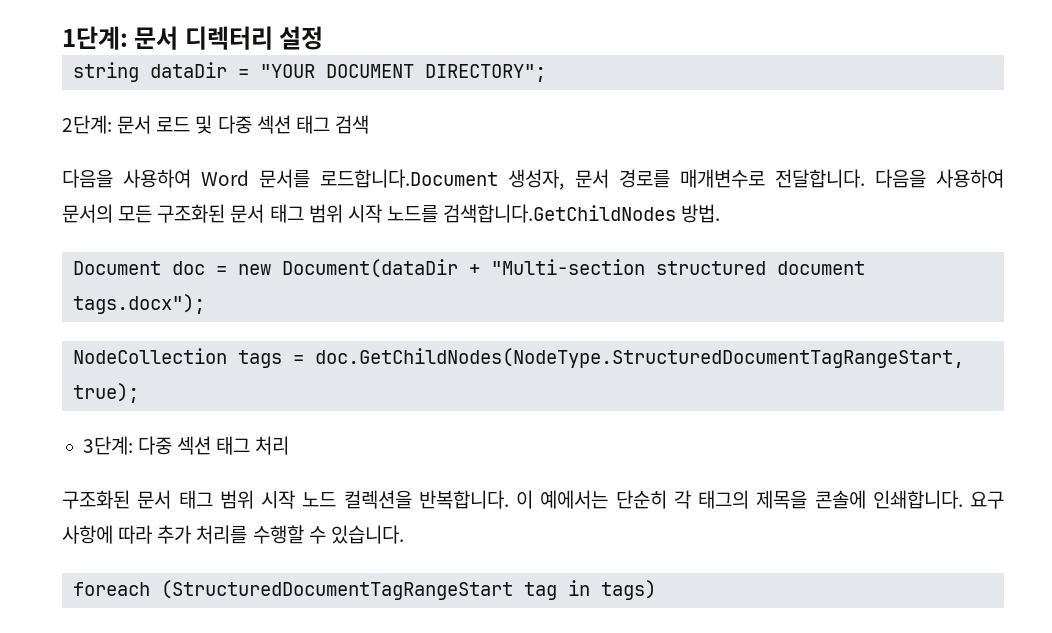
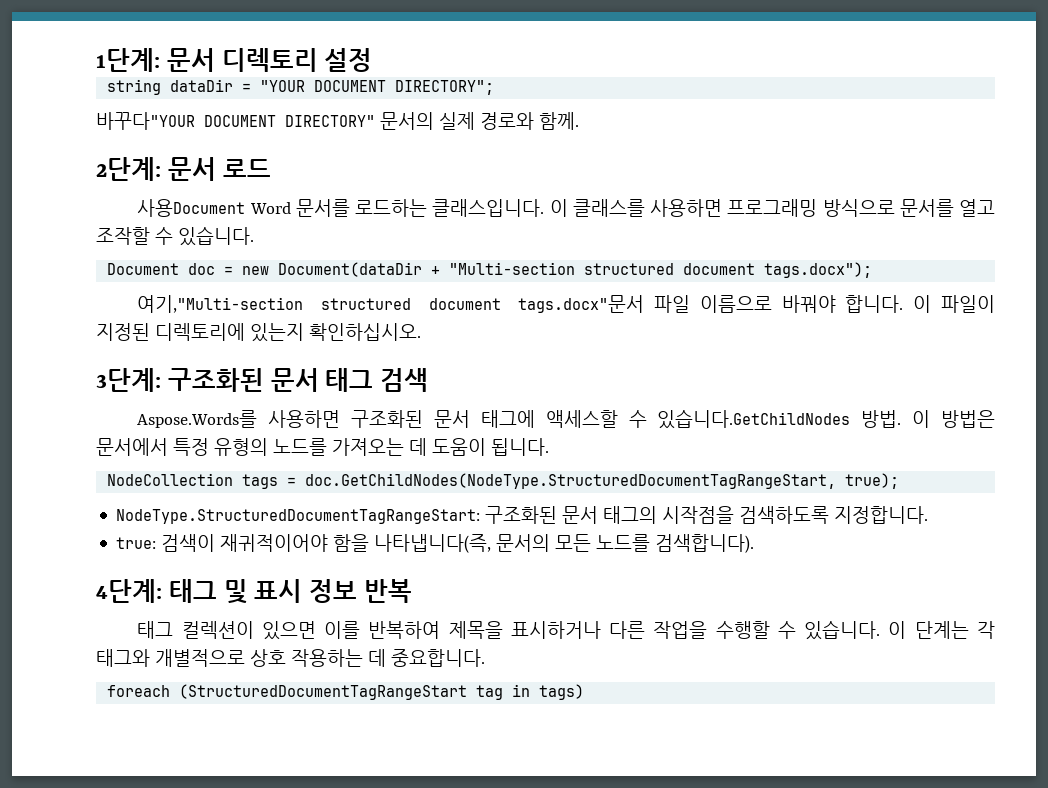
- 1단계: 문서 디렉터리 설정
+ 1단계: 문서 디렉토리 설정
- 2단계: 문서 로드 및 다중 섹션 태그 검색
- 다음을 사용하여 Word 문서를 로드합니다.Document 생성자, 문서 경로를 매개변수로 전달합니다. 다음을 사용하여 문서의 모든 구조화된 문서 태그 범위 시작 노드를 검색합니다.GetChildNodes 방법.
+ 바꾸다"YOUR DOCUMENT DIRECTORY" 문서의 실제 경로와 함께.
+ 2단계: 문서 로드
+ 사용Document Word 문서를 로드하는 클래스입니다. 이 클래스를 사용하면 프로그래밍 방식으로 문서를 열고 조작할 수 있습니다.
+ 여기,"Multi-section structured document tags.docx"문서 파일 이름으로 바꿔야 합니다. 이 파일이 지정된 디렉토리에 있는지 확인하십시오.
+ 3단계: 구조화된 문서 태그 검색
+ Aspose.Words를 사용하면 구조화된 문서 태그에 액세스할 수 있습니다.GetChildNodes 방법. 이 방법은 문서에서 특정 유형의 노드를 가져오는 데 도움이 됩니다.
- 3단계: 다중 섹션 태그 처리
- 구조화된 문서 태그 범위 시작 노드 컬렉션을 반복합니다. 이 예에서는 단순히 각 태그의 제목을 콘솔에 인쇄합니다. 요구 사항에 따라 추가 처리를 수행할 수 있습니다.
+ NodeType.StructuredDocumentTagRangeStart: 구조화된 문서 태그의 시작점을 검색하도록 지정합니다.
+ true: 검색이 재귀적이어야 함을 나타냅니다(즉, 문서의 모든 노드를 검색합니다).
+ 4단계: 태그 및 표시 정보 반복
+ 태그 컬렉션이 있으면 이를 반복하여 제목을 표시하거나 다른 작업을 수행할 수 있습니다. 이 단계는 각 태그와 개별적으로 상호 작용하는 데 중요합니다.

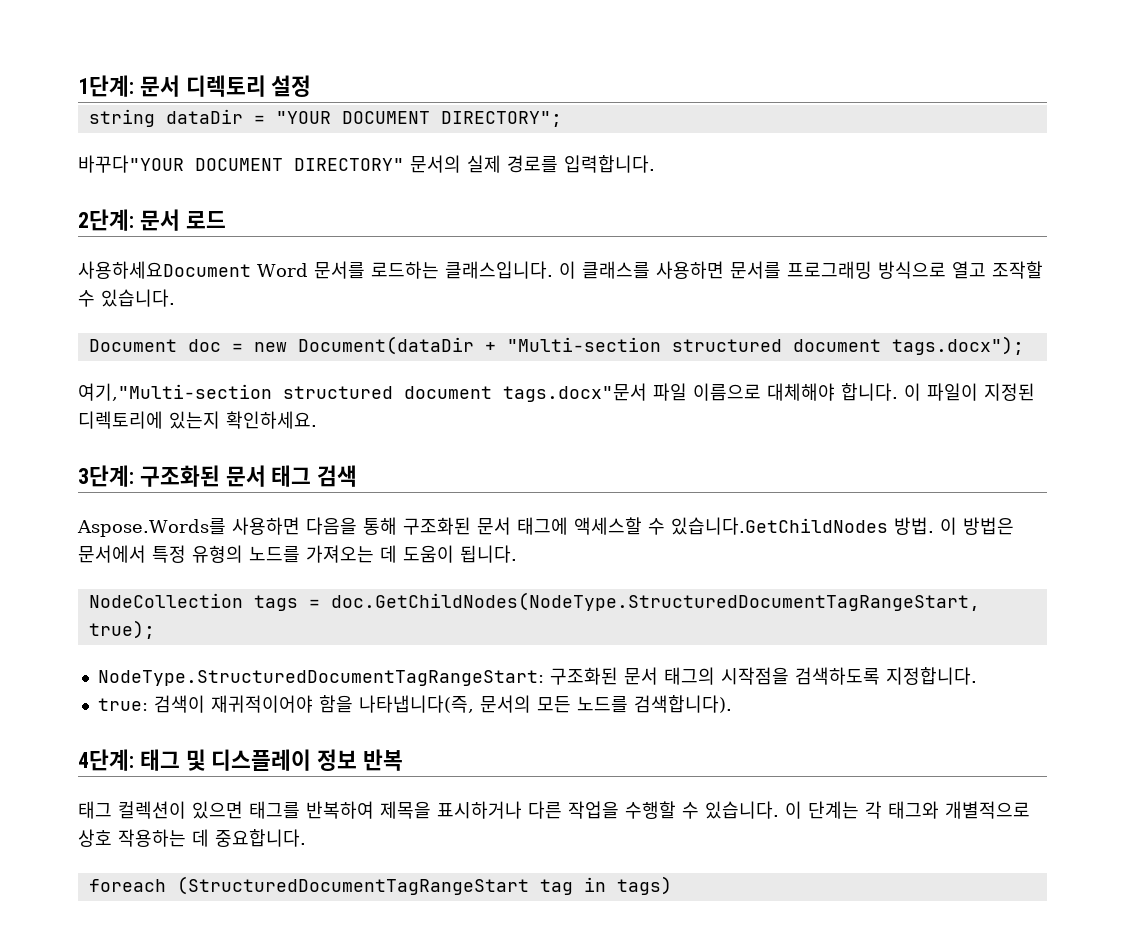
- 바꾸다"YOUR DOCUMENT DIRECTORY" 문서의 실제 경로와 함께.
+ 바꾸다"YOUR DOCUMENT DIRECTORY" 문서의 실제 경로를 입력합니다.
- 사용Document Word 문서를 로드하는 클래스입니다.
+ 사용하세요Document Word 문서를 로드하는 클래스입니다.
- 이 클래스를 사용하면 프로그래밍 방식으로 문서를 열고 조작할 수 있습니다.
+ 이 클래스를 사용하면 문서를 프로그래밍 방식으로 열고 조작할 수 있습니다.
- 여기,"Multi-section structured document tags.docx"문서 파일 이름으로 바꿔야 합니다.
+ 여기,"Multi-section structured document tags.docx"문서 파일 이름으로 대체해야 합니다.
- 이 파일이 지정된 디렉토리에 있는지 확인하십시오.
+ 이 파일이 지정된 디렉토리에 있는지 확인하세요.
- Aspose.Words를 사용하면 구조화된 문서 태그에 액세스할 수 있습니다.GetChildNodes 방법.
+ Aspose.Words를 사용하면 다음을 통해 구조화된 문서 태그에 액세스할 수 있습니다.GetChildNodes 방법.
- 4단계: 태그 및 표시 정보 반복
+ 4단계: 태그 및 디스플레이 정보 반복
- 태그 컬렉션이 있으면 이를 반복하여 제목을 표시하거나 다른 작업을 수행할 수 있습니다.
+ 태그 컬렉션이 있으면 태그를 반복하여 제목을 표시하거나 다른 작업을 수행할 수 있습니다.

